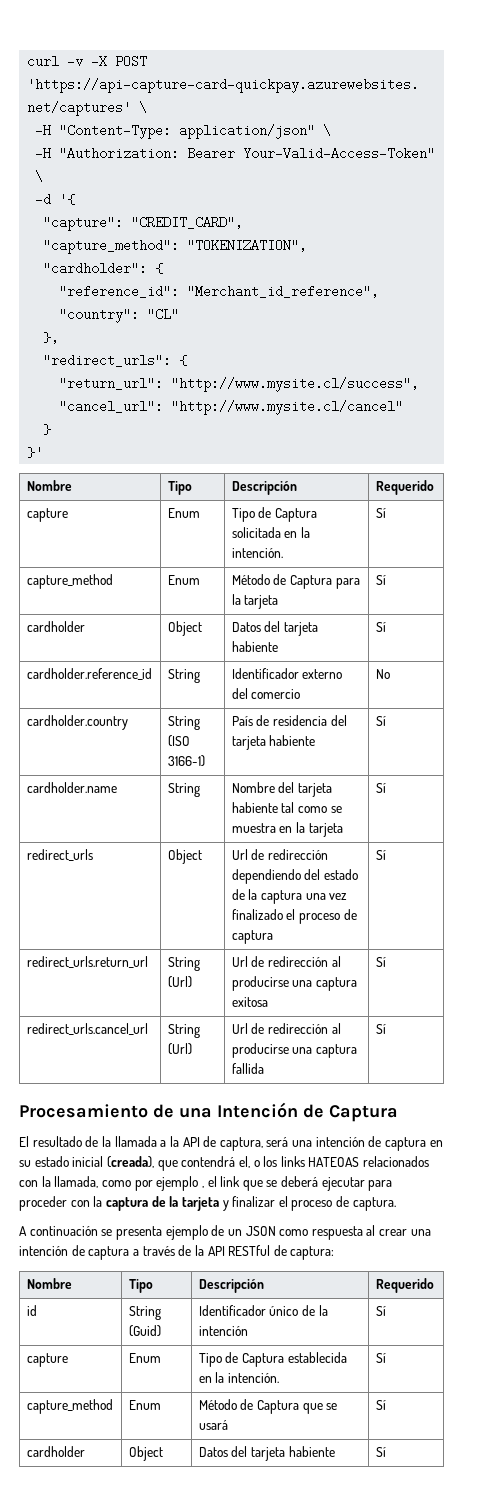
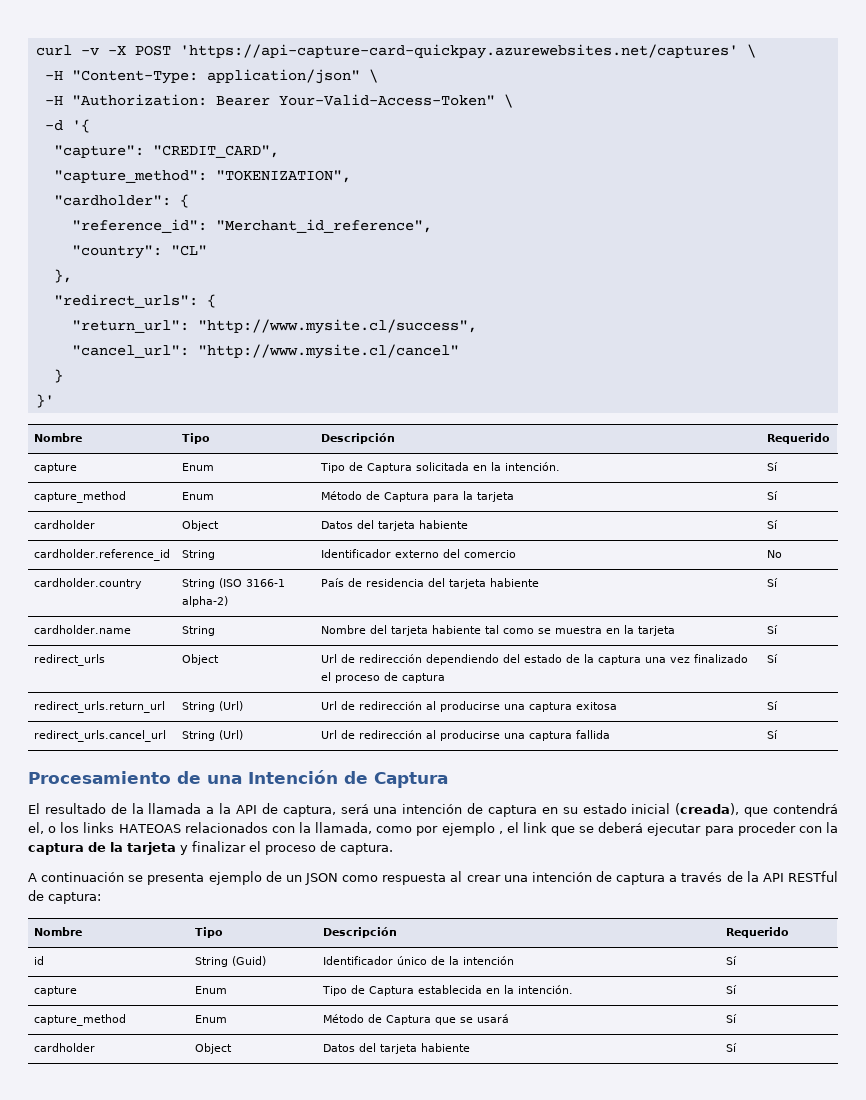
- cardholder.country | String (ISO 3166-1) | País de residencia del tarjeta habiente | Sí
+ cardholder.country | String (ISO 3166-1 alpha-2) | País de residencia del tarjeta habiente | Sí

